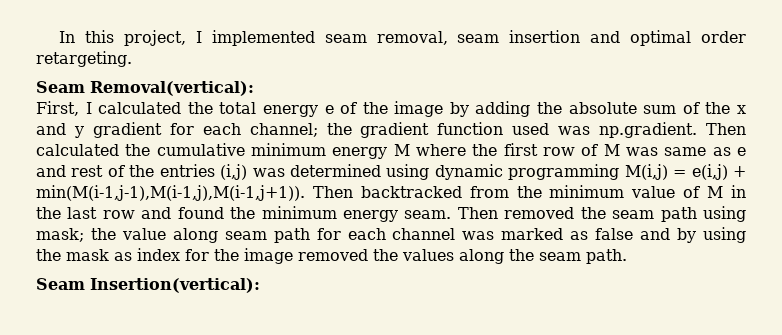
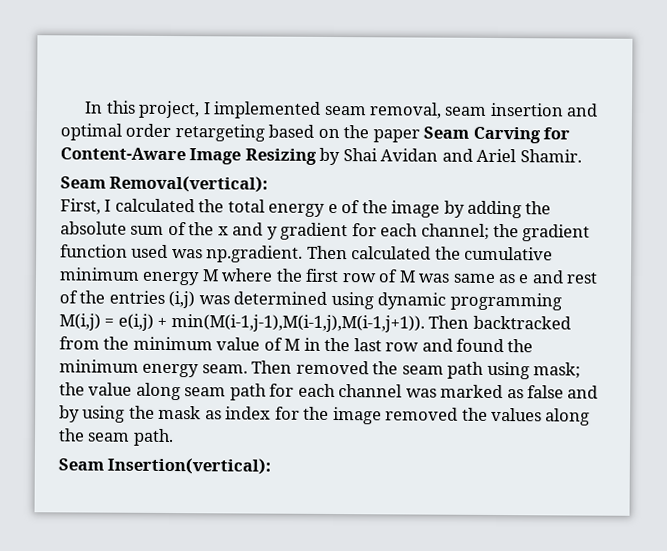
- In this project, I implemented seam removal, seam insertion and optimal order retargeting.
+ In this project, I implemented seam removal, seam insertion and optimal order retargeting based on the paper Seam Carving for Content-Aware Image Resizing by Shai Avidan and Ariel Shamir.

